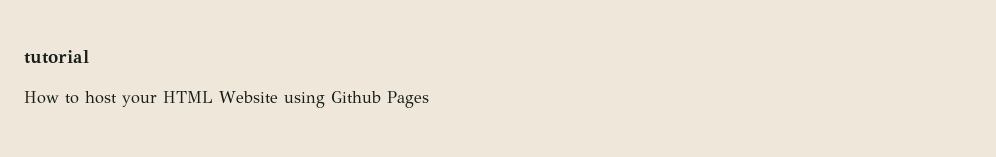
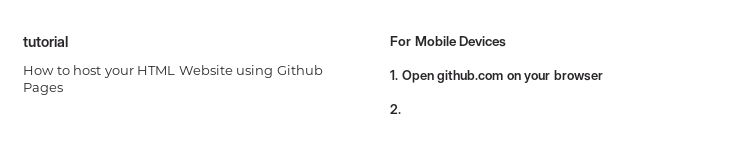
+ For Mobile Devices
+ 1. Open github.com on your browser
+ 2.

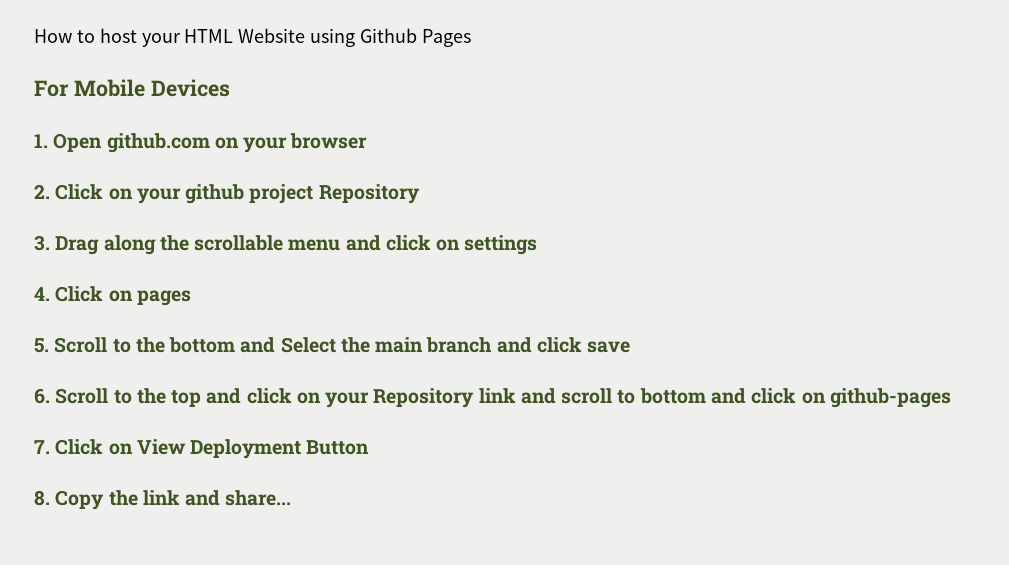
- tutorial
- 2.
+ 2. Click on your github project Repository
+ 3. Drag along the scrollable menu and click on settings
+ 4. Click on pages
+ 5. Scroll to the bottom and Select the main branch and click save
+ 6. Scroll to the top and click on your Repository link and scroll to bottom and click on github-pages
+ 7. Click on View Deployment Button
+ 8. Copy the link and share...

